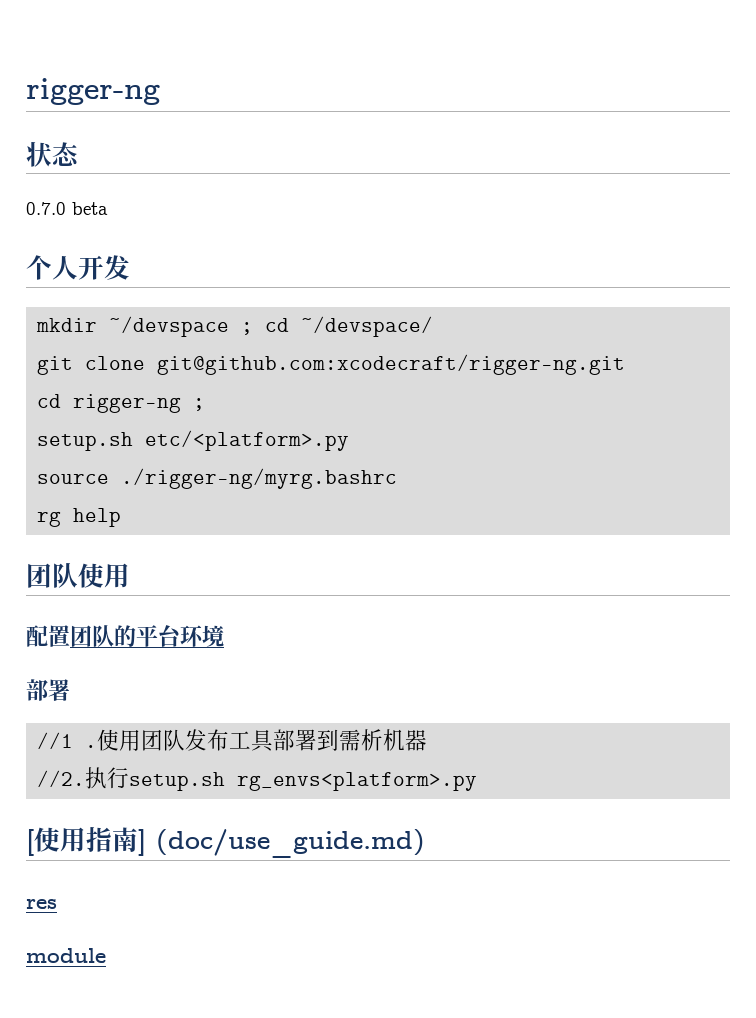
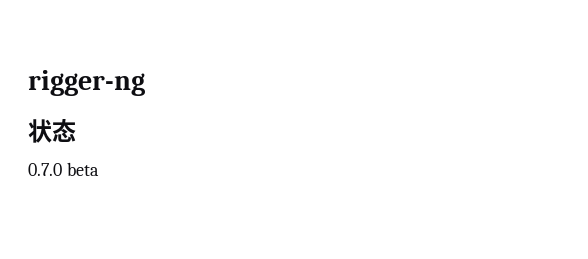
- 个人开发
- mkdir ~/devspace ; cd ~/devspace/
- git clone git@github.com:xcodecraft/rigger-ng.git
- cd rigger-ng ;
- setup.sh etc/<platform>.py
- source ./rigger-ng/myrg.bashrc
- rg help
- 团队使用
- 配置团队的平台环境
- 部署
- //1 .使用团队发布工具部署到需析机器
- //2.执行setup.sh rg_envs<platform>.py
- [使用指南] (doc/use_guide.md)
- res
- module

